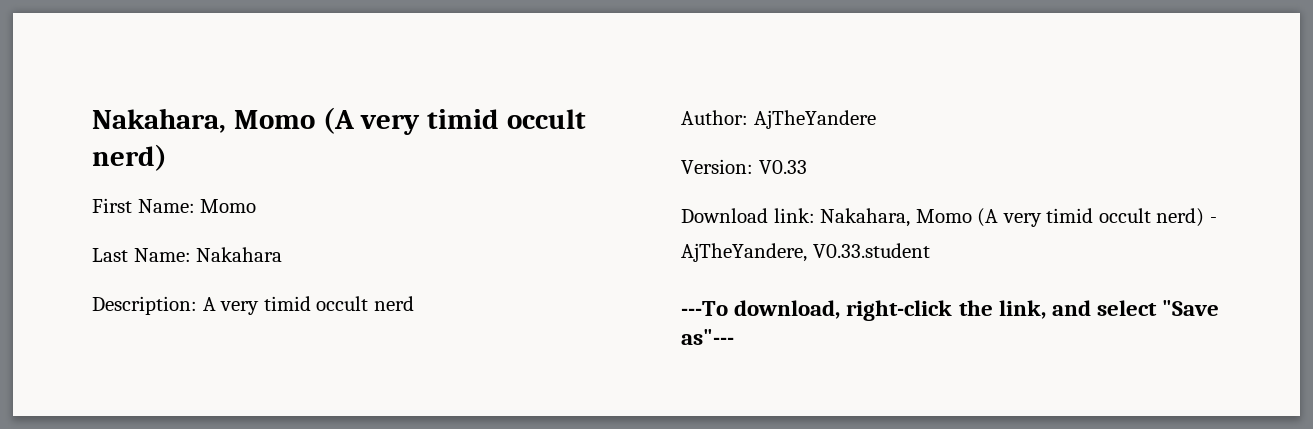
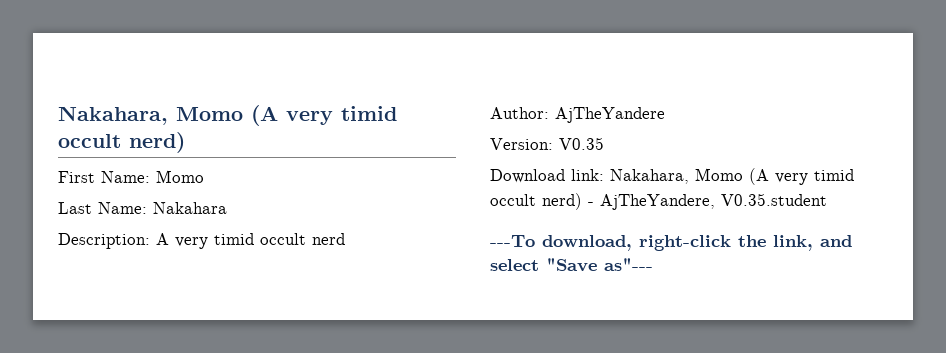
- Version: V0.33
+ Version: V0.35
- Download link: Nakahara, Momo (A very timid occult nerd) - AjTheYandere, V0.33.student
+ Download link: Nakahara, Momo (A very timid occult nerd) - AjTheYandere, V0.35.student

